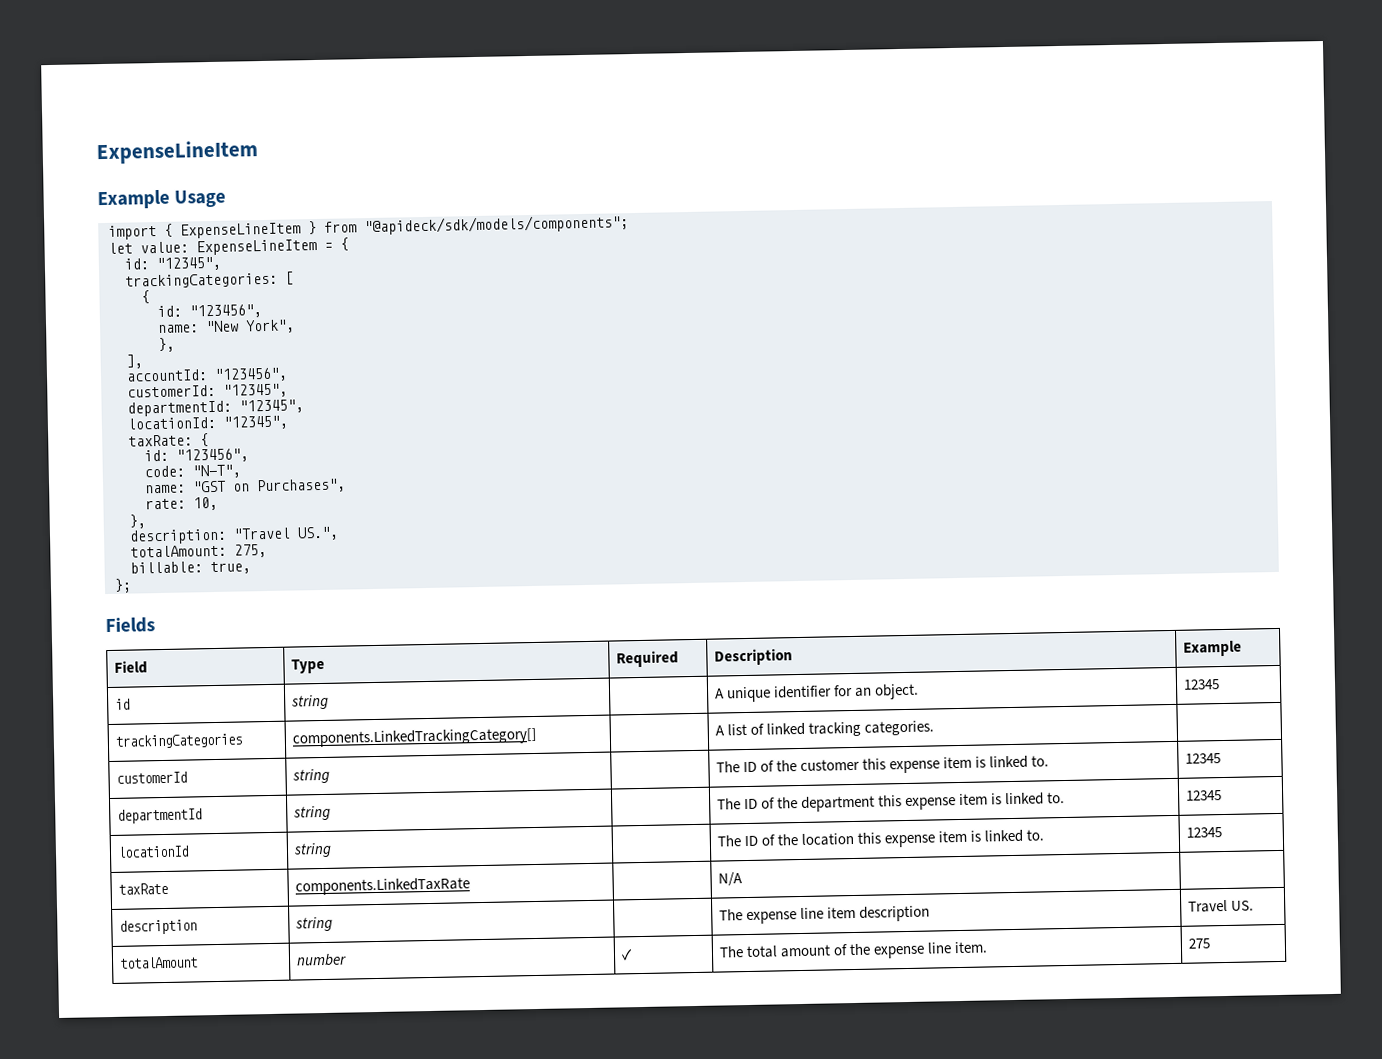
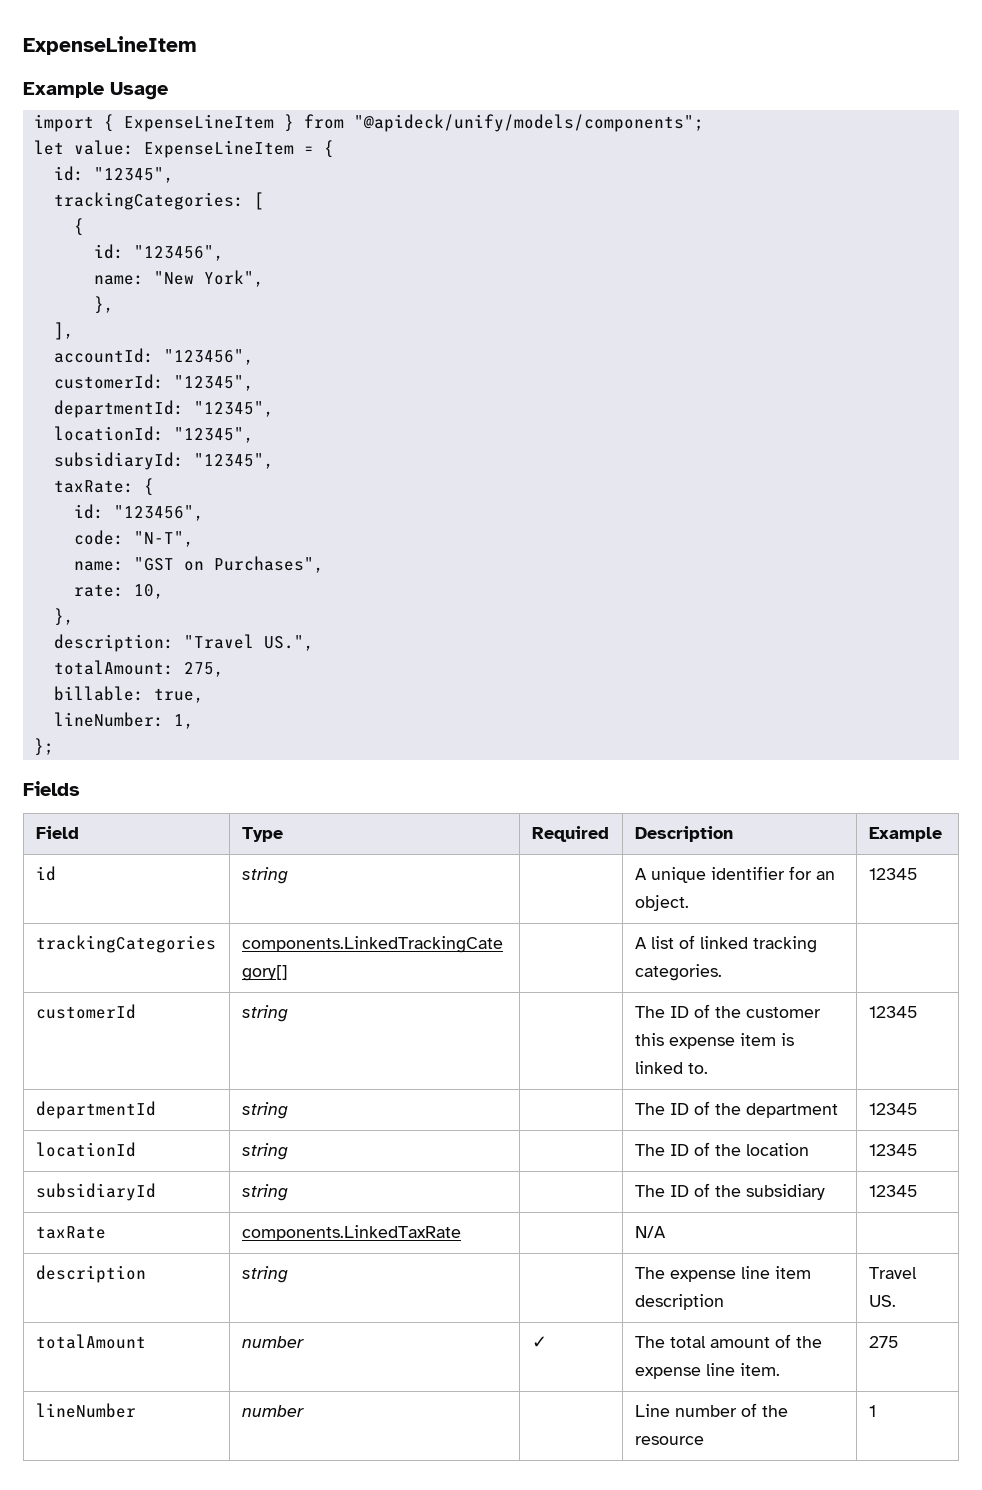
- import { ExpenseLineItem } from "@apideck/sdk/models/components";
+ import { ExpenseLineItem } from "@apideck/unify/models/components";
+ subsidiaryId: "12345",
+ lineNumber: 1,
- departmentId | string | | The ID of the department this expense item is linked to. | 12345
+ departmentId | string | | The ID of the department | 12345
- locationId | string | | The ID of the location this expense item is linked to. | 12345
+ locationId | string | | The ID of the location | 12345
+ subsidiaryId | string | | The ID of the subsidiary | 12345
+ lineNumber | number | | Line number of the resource | 1

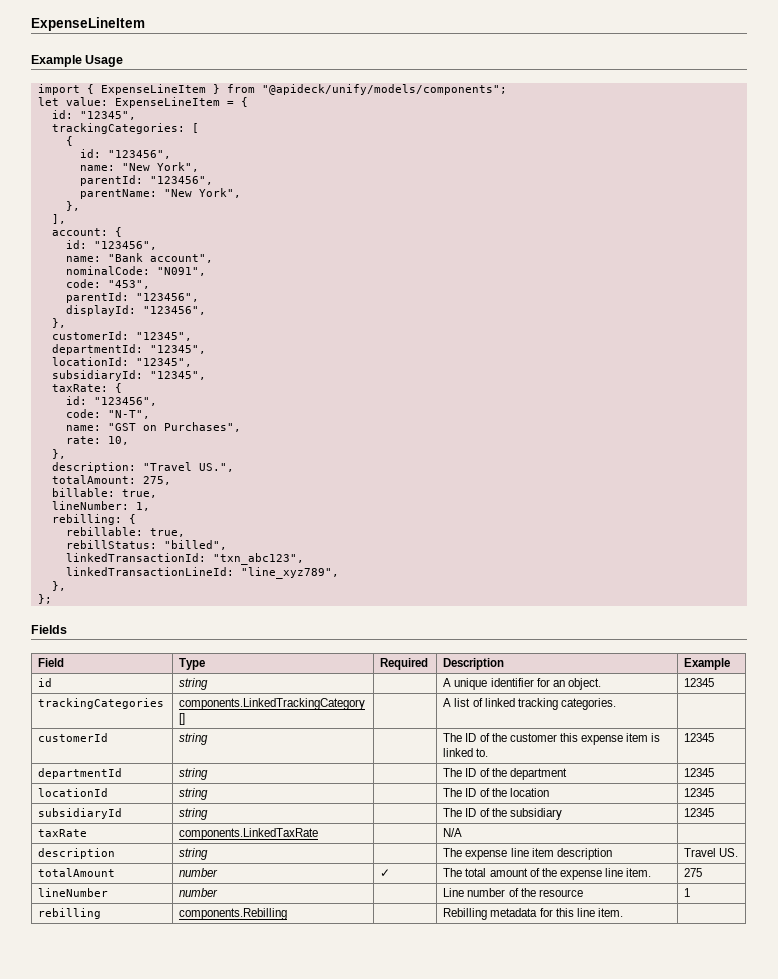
  name: "New York",
+ parentId: "123456",
+ parentName: "New York",
  },
  ],
- accountId: "123456",
+ account: {
+ id: "123456",
+ name: "Bank account",
+ nominalCode: "N091",
+ code: "453",
+ parentId: "123456",
+ displayId: "123456",
+ },
+ rebilling: {
+ rebillable: true,
+ rebillStatus: "billed",
+ linkedTransactionId: "txn_abc123",
+ linkedTransactionLineId: "line_xyz789",
+ },
+ rebilling | components.Rebilling | | Rebilling metadata for this line item. |

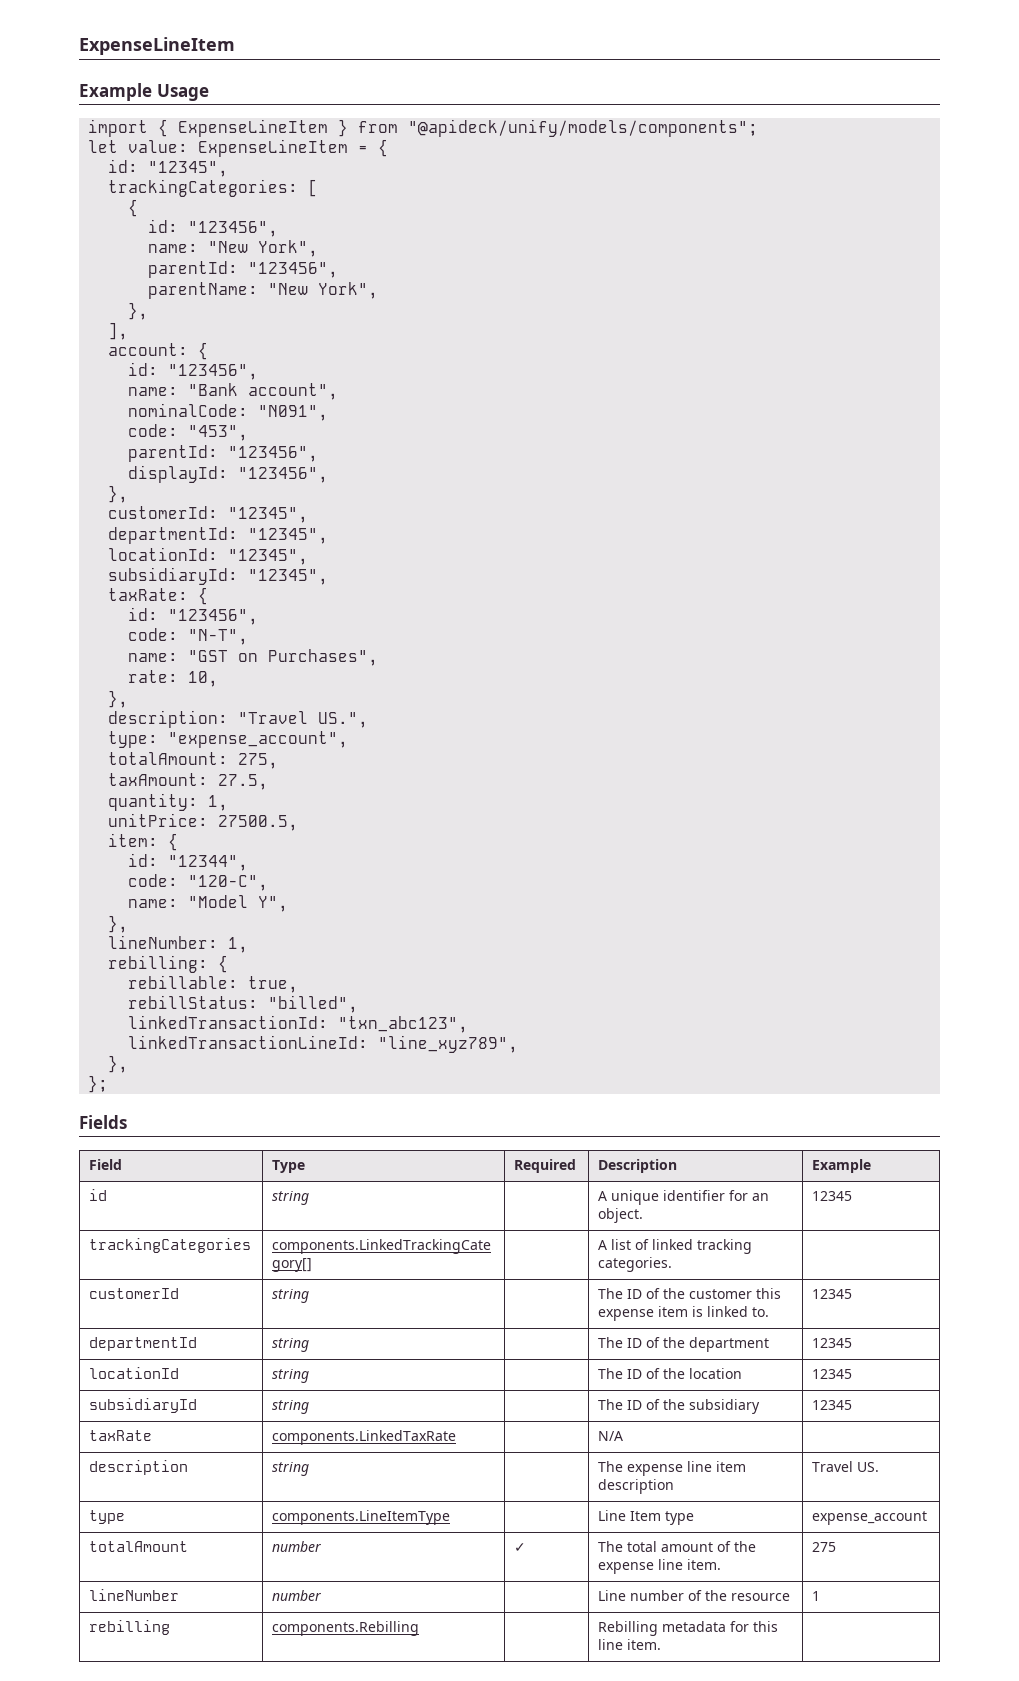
+ type: "expense_account",
- billable: true,
+ taxAmount: 27.5,
+ quantity: 1,
+ unitPrice: 27500.5,
+ item: {
+ id: "12344",
+ code: "120-C",
+ name: "Model Y",
+ },
+ type | components.LineItemType | | Line Item type | expense_account

